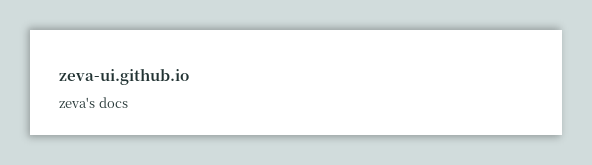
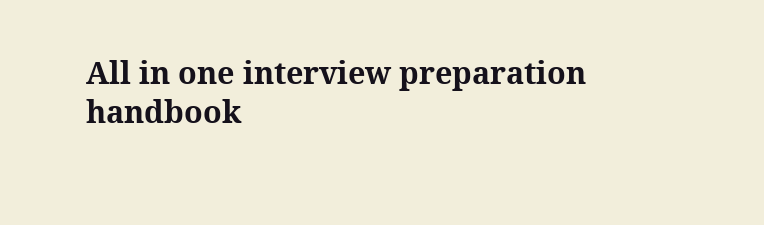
- zeva-ui.github.io
- zeva's docs
+ All in one interview preparation handbook

